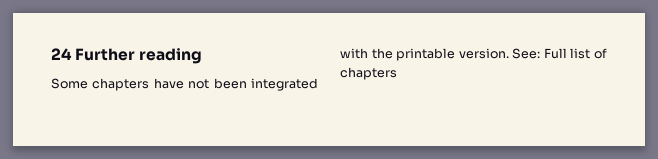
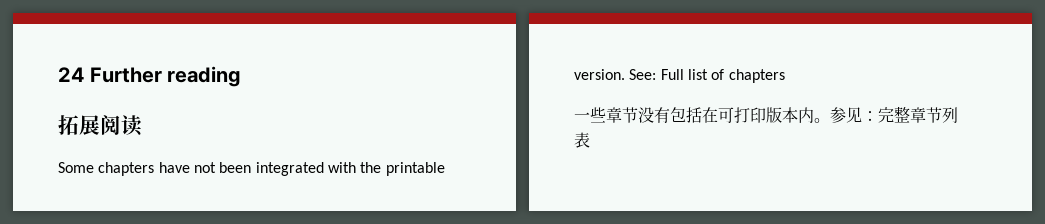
+ 拓展阅读
+ 一些章节没有包括在可打印版本内。参见：完整章节列表

